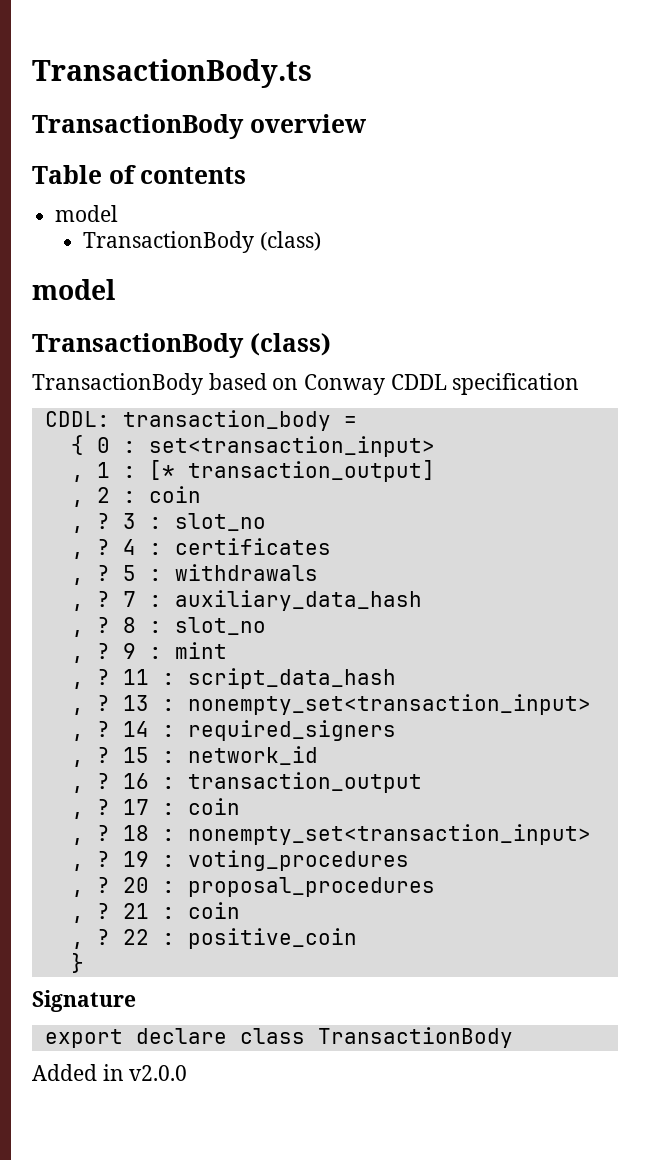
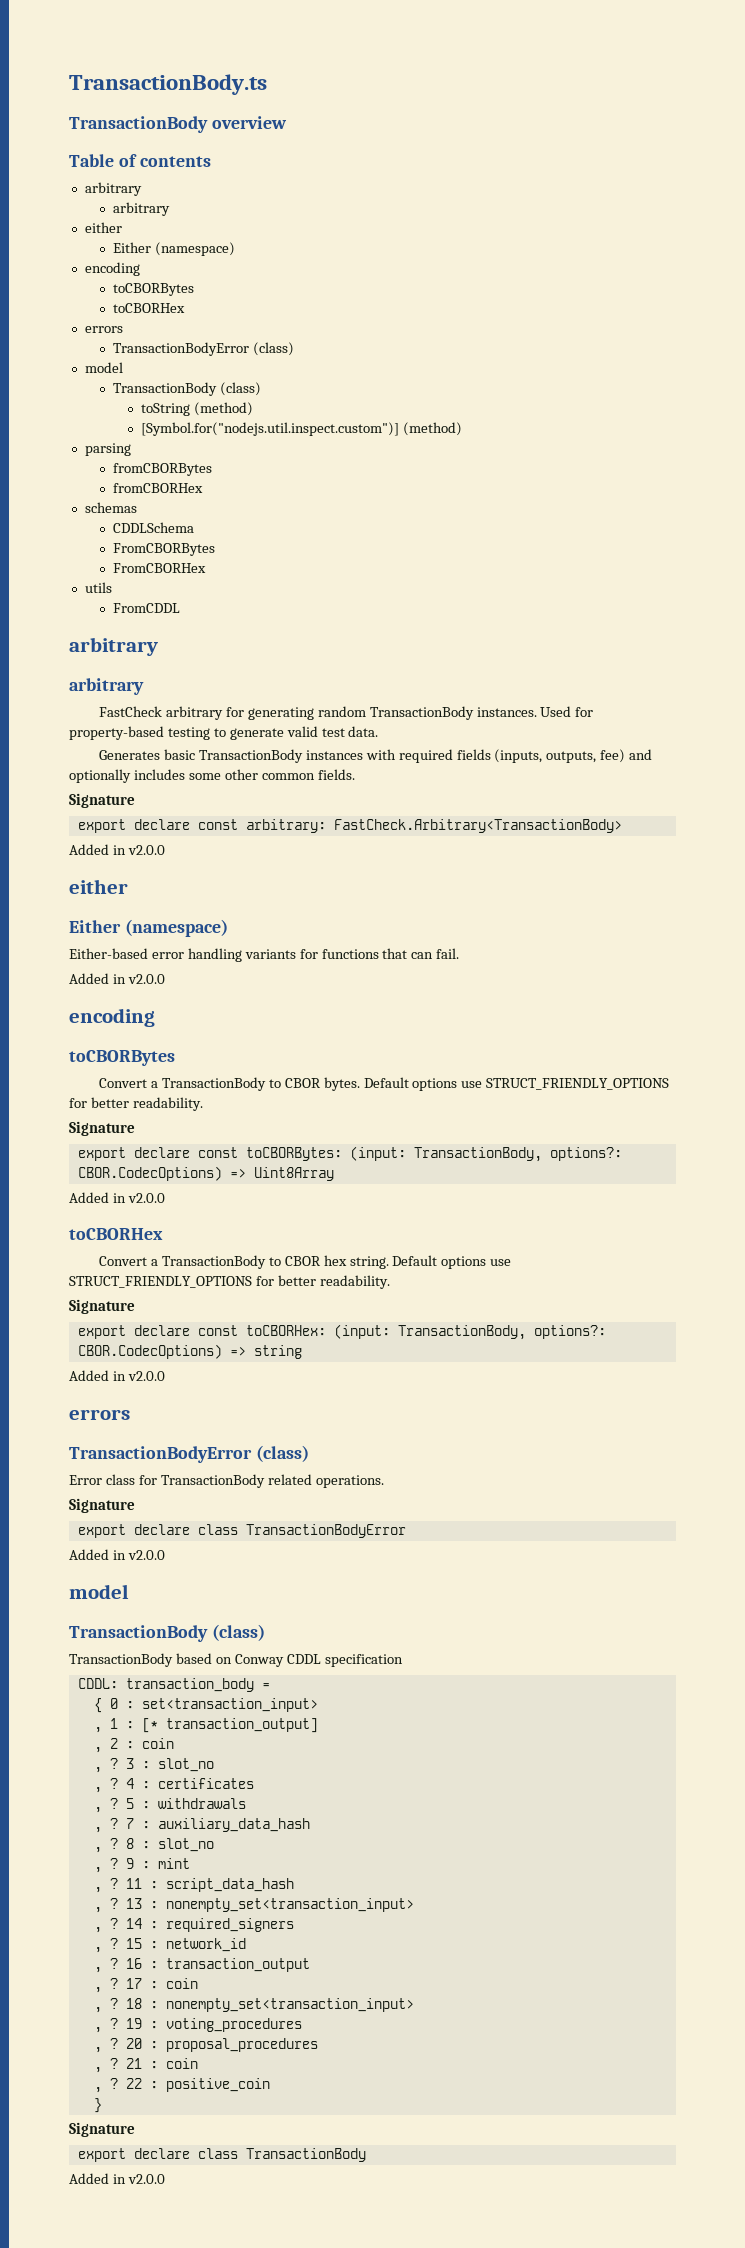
  Table of contents
+ arbitrary
+ arbitrary
+ either
+ Either (namespace)
+ encoding
+ toCBORBytes
+ toCBORHex
+ errors
+ TransactionBodyError (class)
  model
  TransactionBody (class)
+ toString (method)
+ [Symbol.for("nodejs.util.inspect.custom")] (method)
+ parsing
+ fromCBORBytes
+ fromCBORHex
+ schemas
+ CDDLSchema
+ FromCBORBytes
+ FromCBORHex
+ utils
+ FromCDDL
+ arbitrary
+ arbitrary
+ FastCheck arbitrary for generating random TransactionBody instances. Used for property-based testing to generate valid test data.
+ Generates basic TransactionBody instances with required fields (inputs, outputs, fee) and optionally includes some other common fields.
+ Signature
+ export declare const arbitrary: FastCheck.Arbitrary<TransactionBody>
+ Added in v2.0.0
+ either
+ Either (namespace)
+ Either-based error handling variants for functions that can fail.
+ Added in v2.0.0
+ encoding
+ toCBORBytes
+ Convert a TransactionBody to CBOR bytes. Default options use STRUCT_FRIENDLY_OPTIONS for better readability.
+ Signature
+ export declare const toCBORBytes: (input: TransactionBody, options?: CBOR.CodecOptions) => Uint8Array
+ Added in v2.0.0
+ toCBORHex
+ Convert a TransactionBody to CBOR hex string. Default options use STRUCT_FRIENDLY_OPTIONS for better readability.
+ Signature
+ export declare const toCBORHex: (input: TransactionBody, options?: CBOR.CodecOptions) => string
+ Added in v2.0.0
+ errors
+ TransactionBodyError (class)
+ Error class for TransactionBody related operations.
+ Signature
+ export declare class TransactionBodyError
+ Added in v2.0.0

